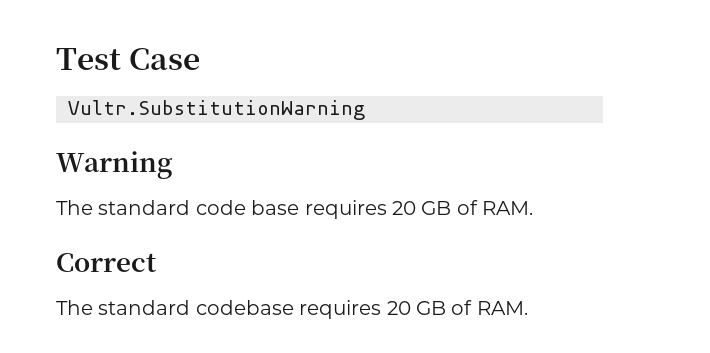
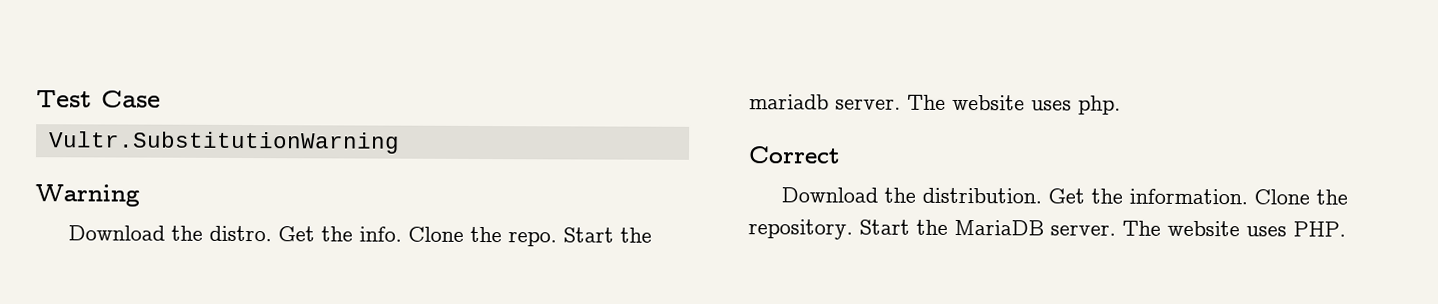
- The standard code base requires 20 GB of RAM.
+ Download the distro. Get the info. Clone the repo. Start the mariadb server. The website uses php.
  Correct
- The standard codebase requires 20 GB of RAM.
+ Download the distribution. Get the information. Clone the repository. Start the MariaDB server. The website uses PHP.

